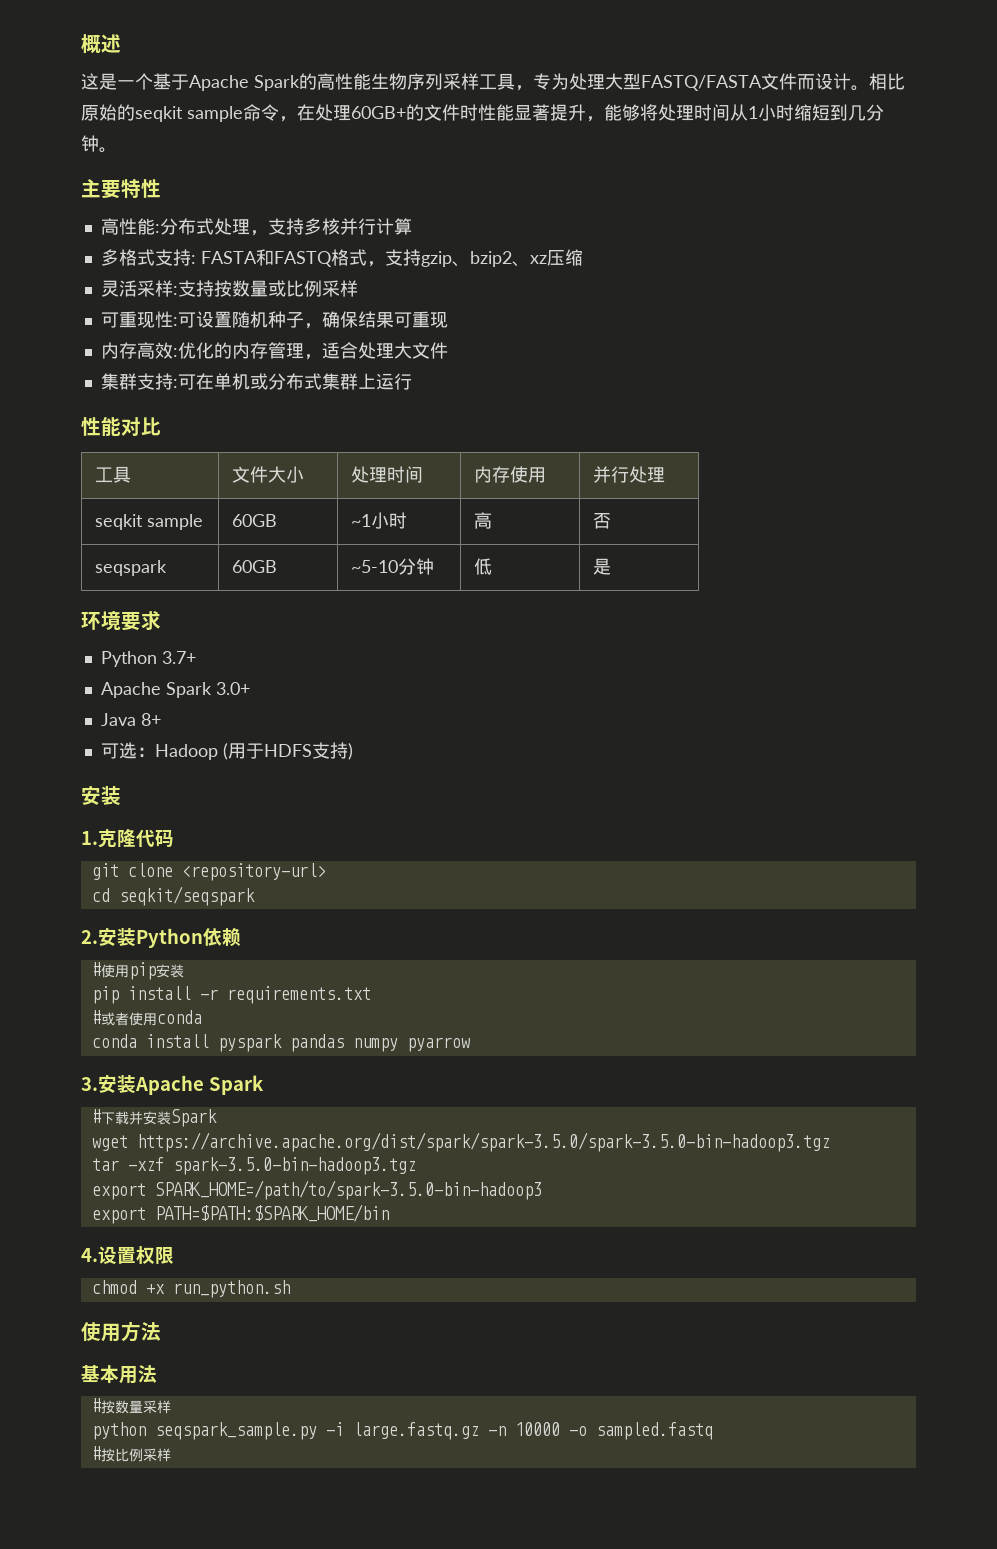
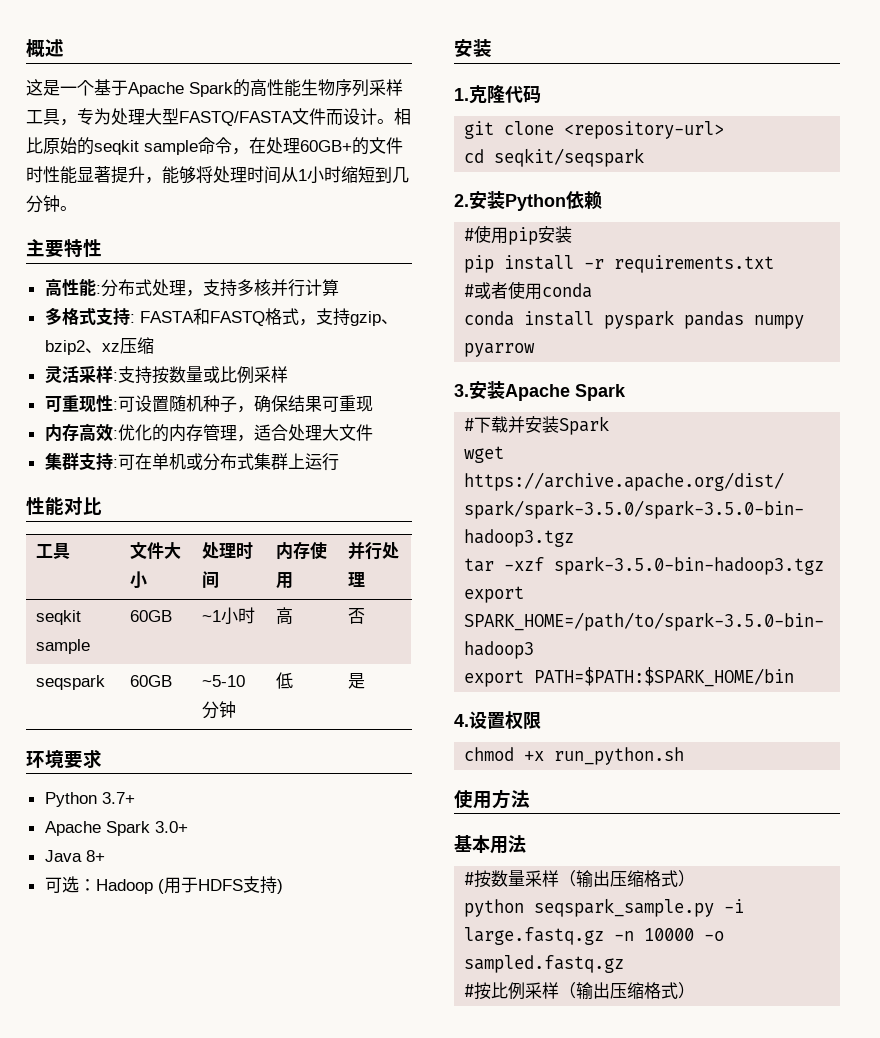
- #按数量采样
+ #按数量采样（输出压缩格式）
- python seqspark_sample.py -i large.fastq.gz -n 10000 -o sampled.fastq
+ python seqspark_sample.py -i large.fastq.gz -n 10000 -o sampled.fastq.gz
- #按比例采样
+ #按比例采样（输出压缩格式）

